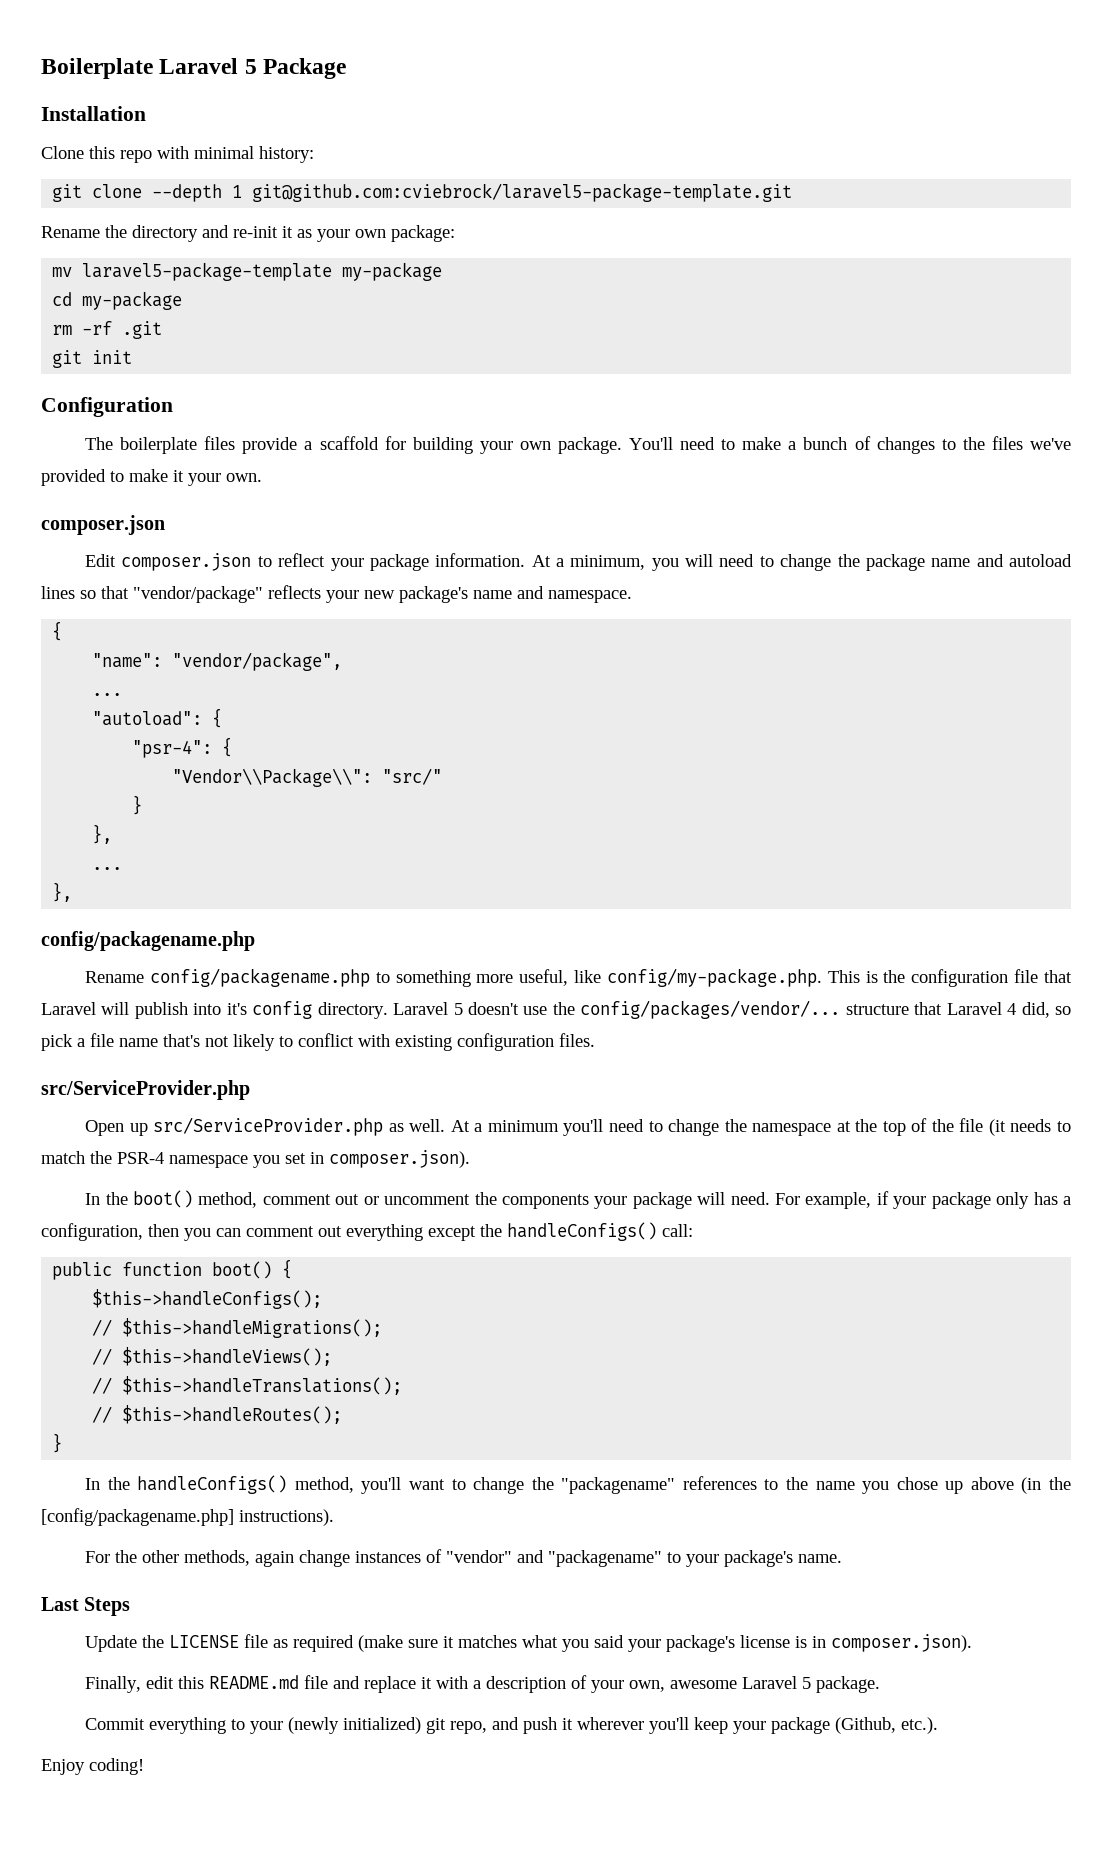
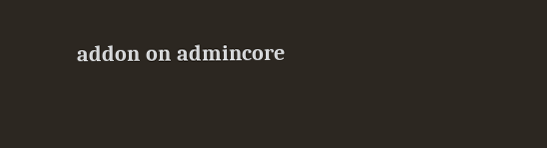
- Boilerplate Laravel 5 Package
- Installation
- Clone this repo with minimal history:
- git clone --depth 1 git@github.com:cviebrock/laravel5-package-template.git
- Rename the directory and re-init it as your own package:
- mv laravel5-package-template my-package
- cd my-package
- rm -rf .git
- git init
- Configuration
- The boilerplate files provide a scaffold for building your own package. You'll need to make a bunch of changes to the files we've provided to make it your own.
- composer.json
- Edit composer.json to reflect your package information. At a minimum, you will need to change the package name and autoload lines so that "vendor/package" reflects your new package's name and namespace.
- {
- "name": "vendor/package",
- ...
- "autoload": {
- "psr-4": {
- "Vendor\\Package\\": "src/"
- }
- },
- ...
- },
- config/packagename.php
- Rename config/packagename.php to something more useful, like config/my-package.php. This is the configuration file that Laravel will publish into it's config directory. Laravel 5 doesn't use the config/packages/vendor/... structure that Laravel 4 did, so pick a file name that's not likely to conflict with existing configuration files.
- src/ServiceProvider.php
- Open up src/ServiceProvider.php as well. At a minimum you'll need to change the namespace at the top of the file (it needs to match the PSR-4 namespace you set in composer.json).
- In the boot() method, comment out or uncomment the components your package will need. For example, if your package only has a configuration, then you can comment out everything except the handleConfigs() call:
- public function boot() {
- $this->handleConfigs();
- // $this->handleMigrations();
- // $this->handleViews();
- // $this->handleTranslations();
- // $this->handleRoutes();
- }
- In the handleConfigs() method, you'll want to change the "packagename" references to the name you chose up above (in the [config/packagename.php] instructions).
- For the other methods, again change instances of "vendor" and "packagename" to your package's name.
- Last Steps
- Update the LICENSE file as required (make sure it matches what you said your package's license is in composer.json).
- Finally, edit this README.md file and replace it with a description of your own, awesome Laravel 5 package.
- Commit everything to your (newly initialized) git repo, and push it wherever you'll keep your package (Github, etc.).
- Enjoy coding!
+ addon on admincore

